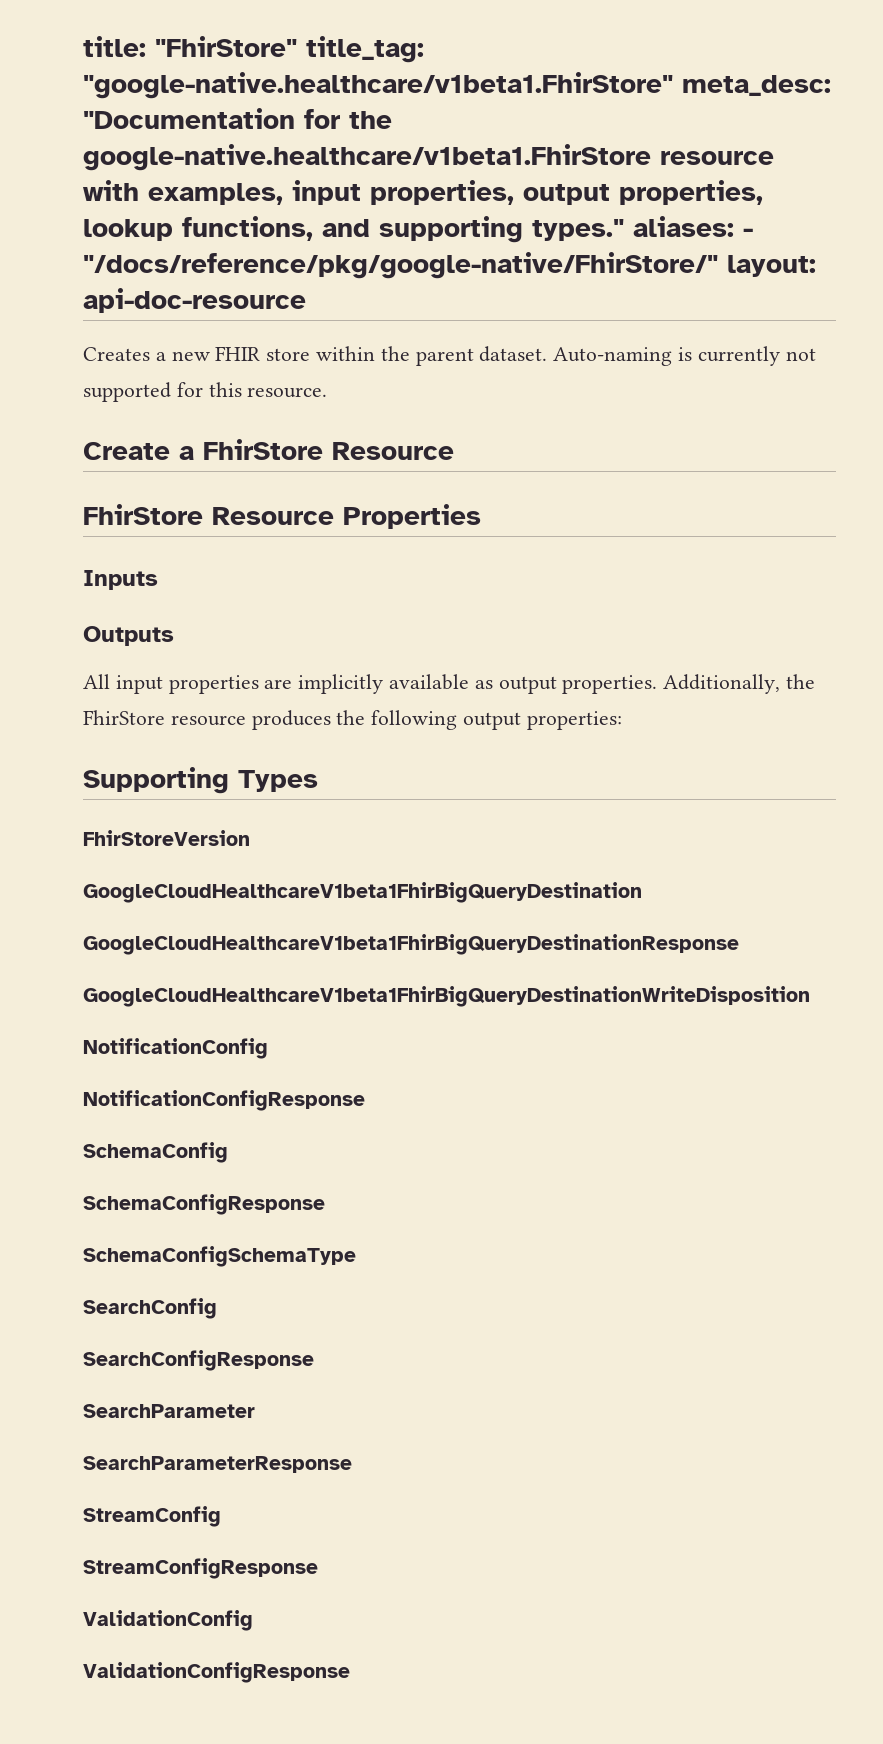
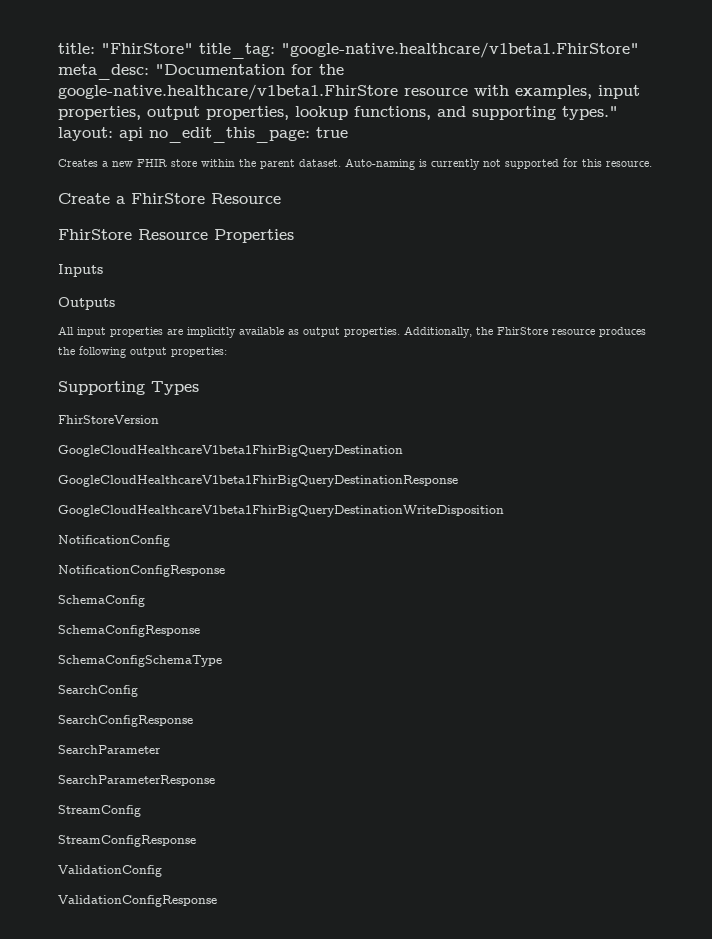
- title: "FhirStore" title_tag: "google-native.healthcare/v1beta1.FhirStore" meta_desc: "Documentation for the google-native.healthcare/v1beta1.FhirStore resource with examples, input properties, output properties, lookup functions, and supporting types." aliases: - "/docs/reference/pkg/google-native/FhirStore/" layout: api-doc-resource
+ title: "FhirStore" title_tag: "google-native.healthcare/v1beta1.FhirStore" meta_desc: "Documentation for the google-native.healthcare/v1beta1.FhirStore resource with examples, input properties, output properties, lookup functions, and supporting types." layout: api no_edit_this_page: true

